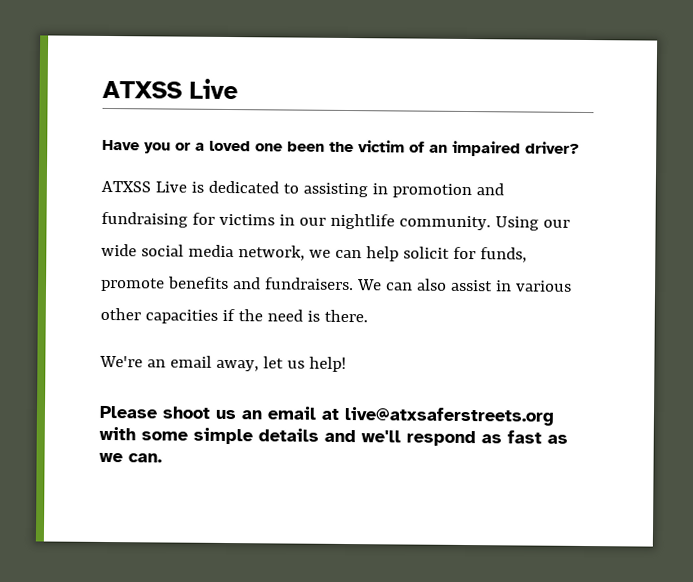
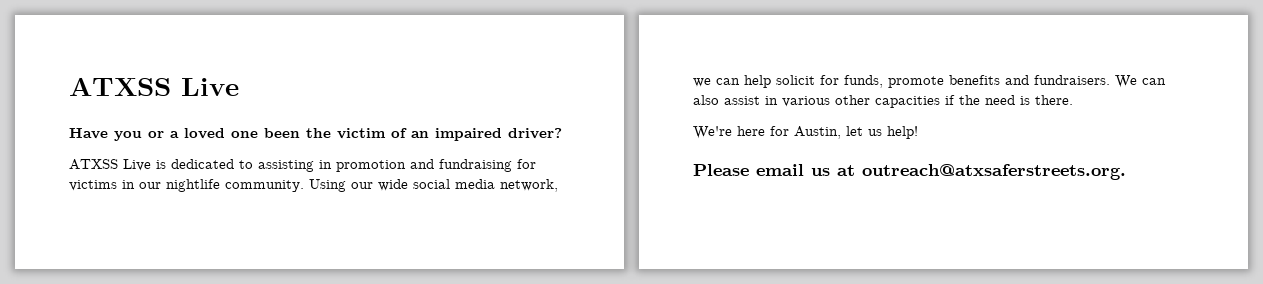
- We're an email away, let us help!
+ We're here for Austin, let us help!
- Please shoot us an email at live@atxsaferstreets.org with some simple details and we'll respond as fast as we can.
+ Please email us at outreach@atxsaferstreets.org.

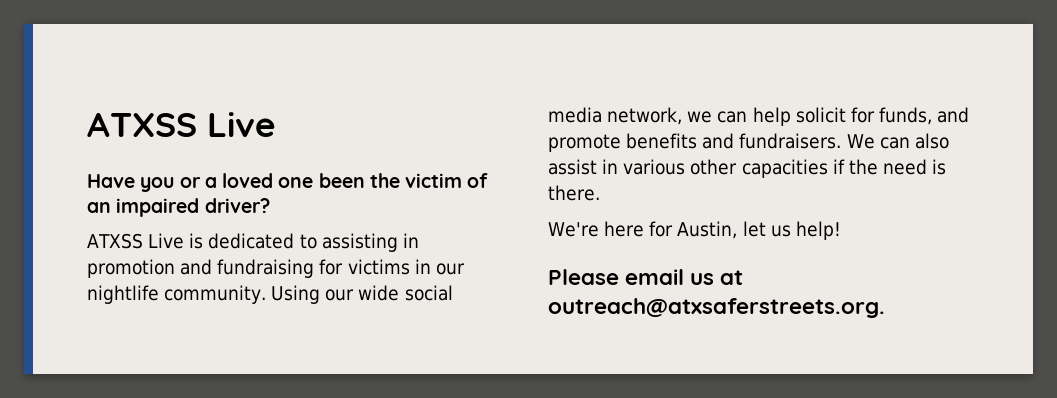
- Using our wide social media network, we can help solicit for funds, promote benefits and fundraisers.
+ Using our wide social media network, we can help solicit for funds, and promote benefits and fundraisers.

